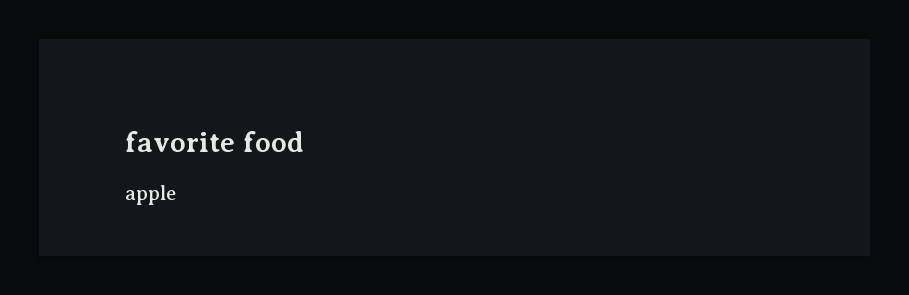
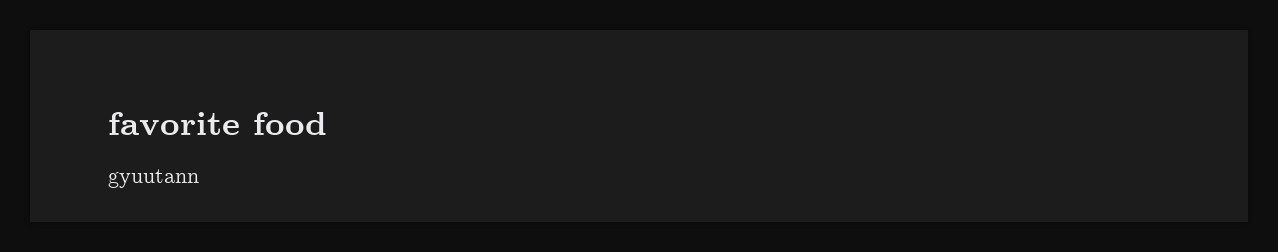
- apple
+ gyuutann

